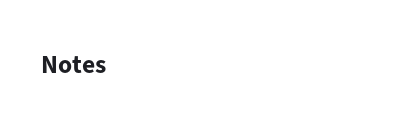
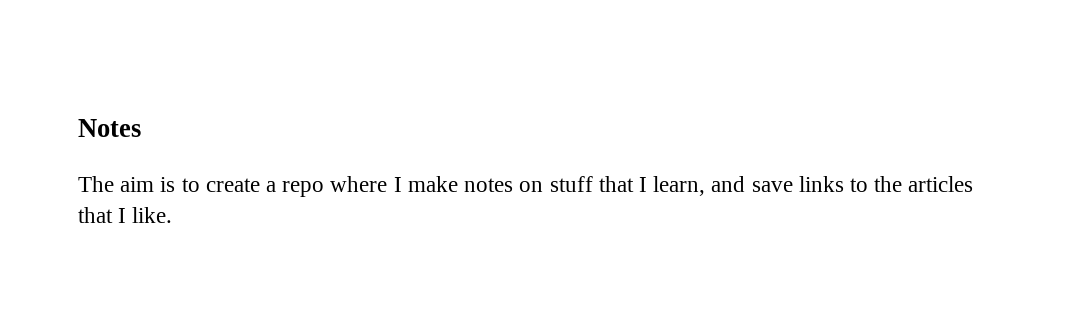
+ The aim is to create a repo where I make notes on stuff that I learn, and save links to the articles that I like.

